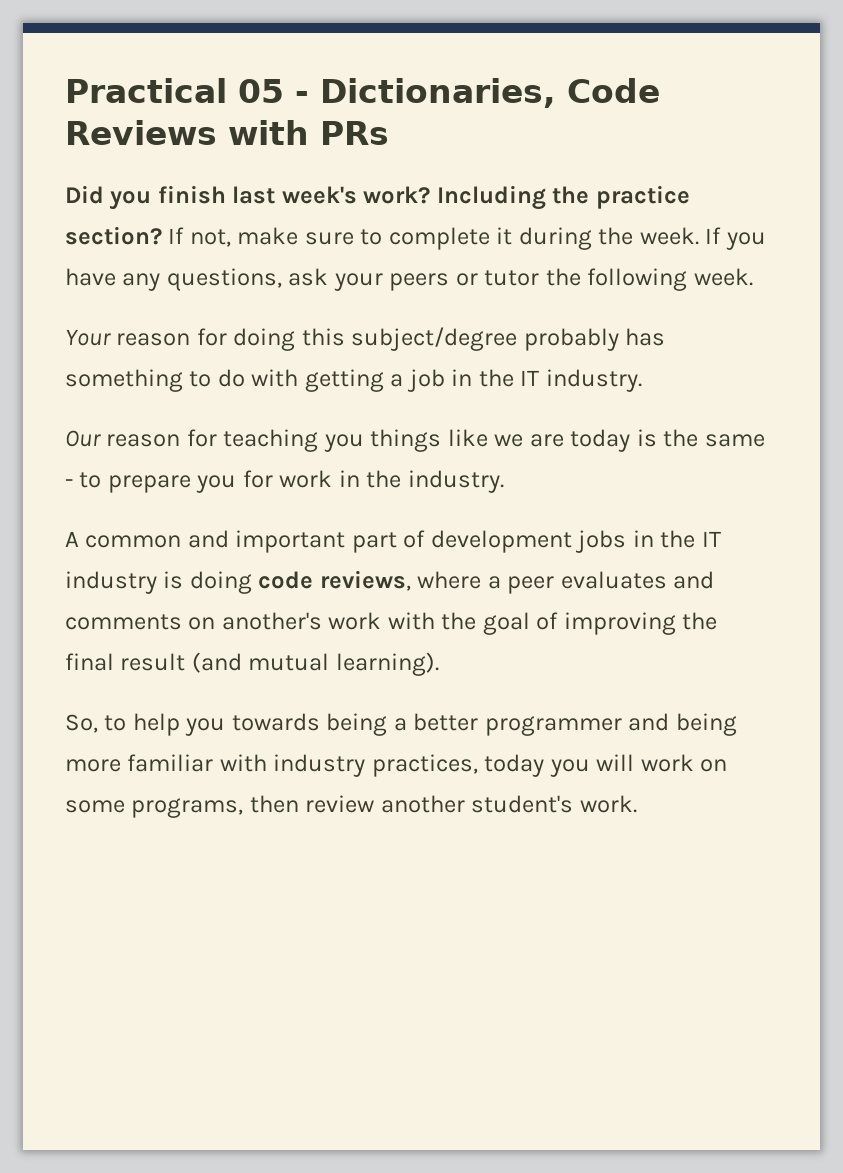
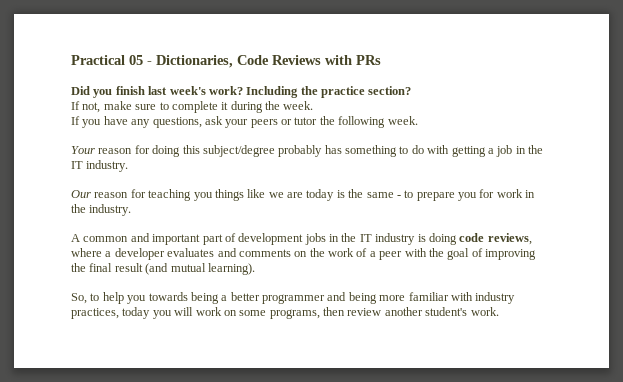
- Including the practice section? If not, make sure to complete it during the week. If you have any questions, ask your peers or tutor the following week.
+ Including the practice section?
+ If not, make sure to complete it during the week.
+ If you have any questions, ask your peers or tutor the following week.
- A common and important part of development jobs in the IT industry is doing code reviews, where a peer evaluates and comments on another's work with the goal of improving the final result (and mutual learning).
+ A common and important part of development jobs in the IT industry is doing code reviews, where a developer evaluates and comments on the work of a peer with the goal of improving the final result (and mutual learning).

